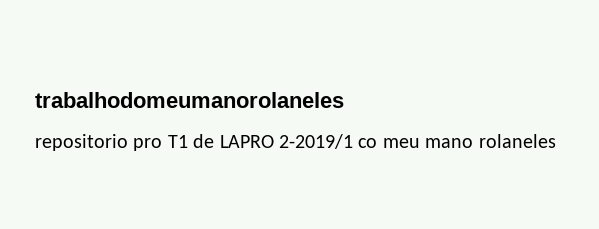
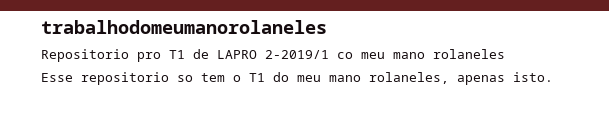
- repositorio pro T1 de LAPRO 2-2019/1 co meu mano rolaneles
+ Repositorio pro T1 de LAPRO 2-2019/1 co meu mano rolaneles
+ Esse repositorio so tem o T1 do meu mano rolaneles, apenas isto.

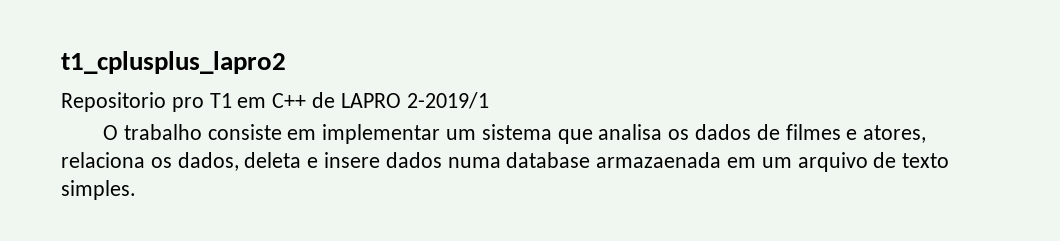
- trabalhodomeumanorolaneles
+ t1_cplusplus_lapro2
- Repositorio pro T1 de LAPRO 2-2019/1 co meu mano rolaneles
- Esse repositorio so tem o T1 do meu mano rolaneles, apenas isto.
+ Repositorio pro T1 em C++ de LAPRO 2-2019/1
+ O trabalho consiste em implementar um sistema que analisa os dados de filmes e atores, relaciona os dados, deleta e insere dados numa database armazaenada em um arquivo de texto simples.

